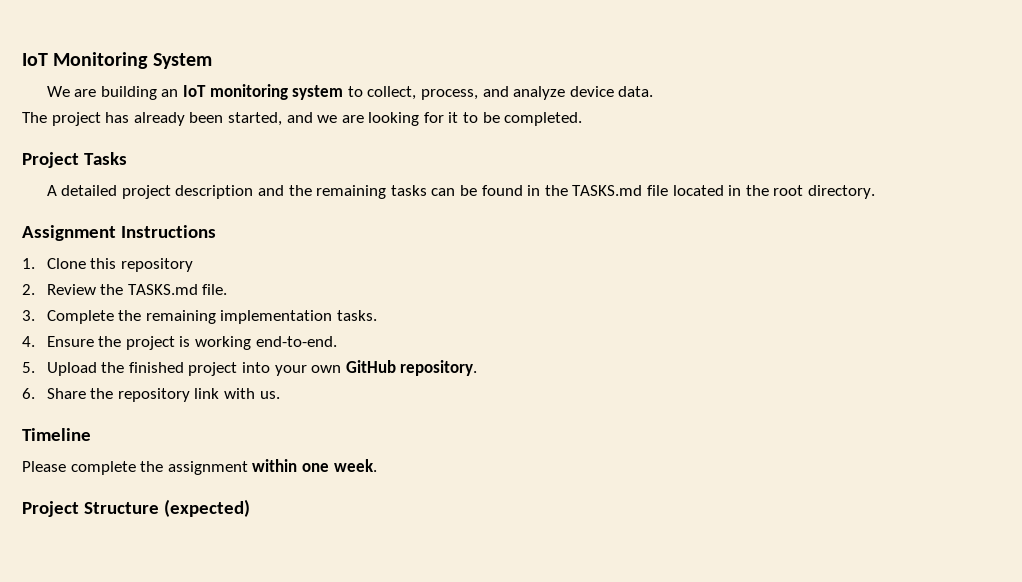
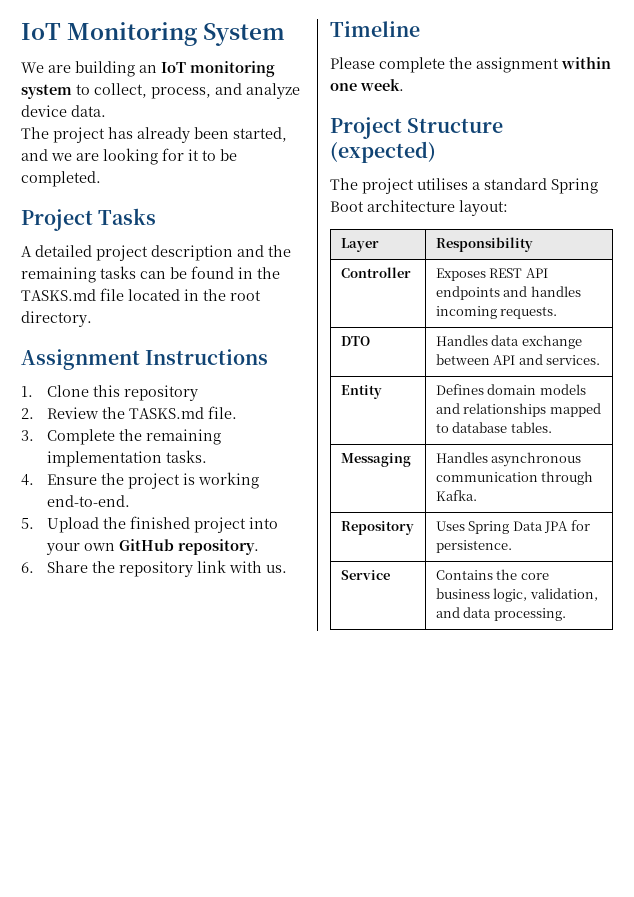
+ The project utilises a standard Spring Boot architecture layout:
+ Layer | Responsibility
+ Controller | Exposes REST API endpoints and handles incoming requests.
+ DTO | Handles data exchange between API and services.
+ Entity | Defines domain models and relationships mapped to database tables.
+ Messaging | Handles asynchronous communication through Kafka.
+ Repository | Uses Spring Data JPA for persistence.
+ Service | Contains the core business logic, validation, and data processing.

